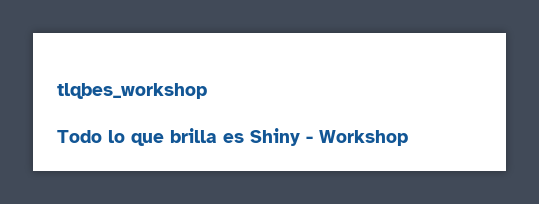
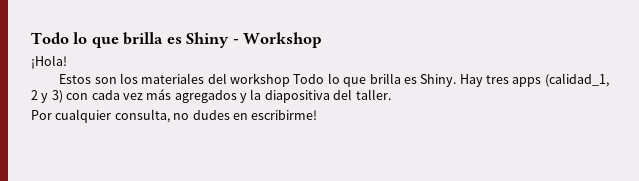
- tlqbes_workshop
+ ¡Hola!
+ Estos son los materiales del workshop Todo lo que brilla es Shiny. Hay tres apps (calidad_1, 2 y 3) con cada vez más agregados y la diapositiva del taller.
+ Por cualquier consulta, no dudes en escribirme!

